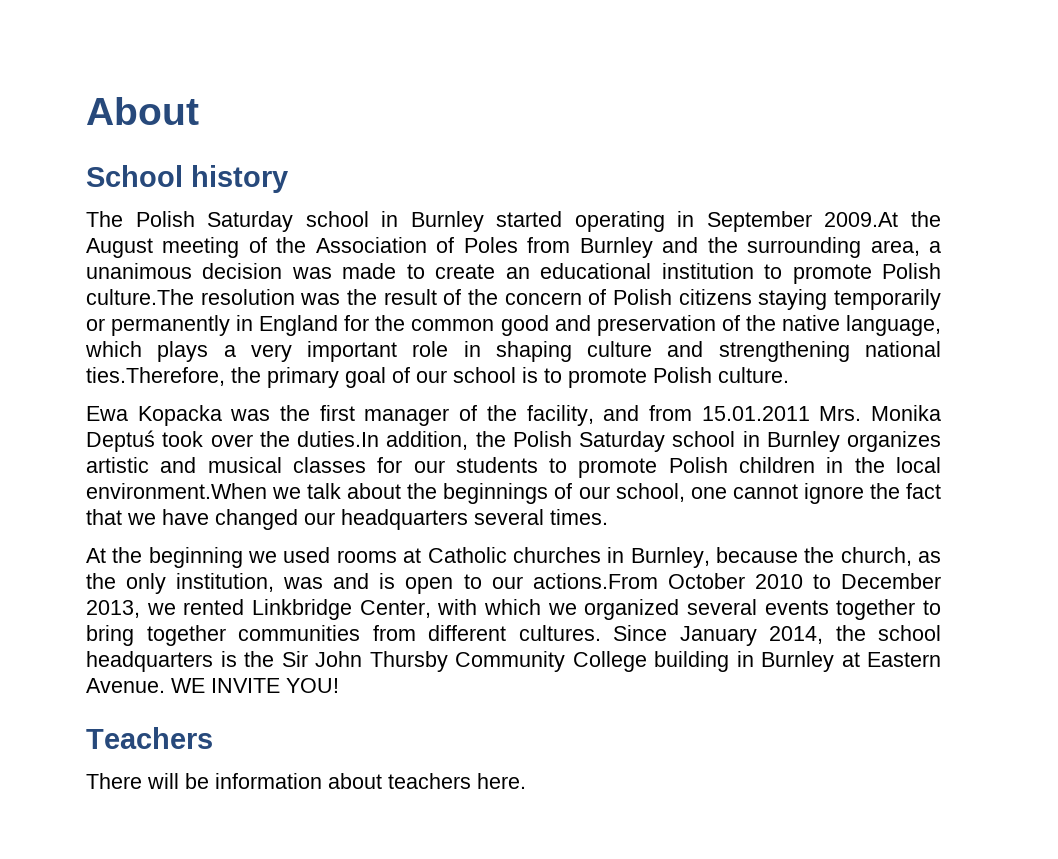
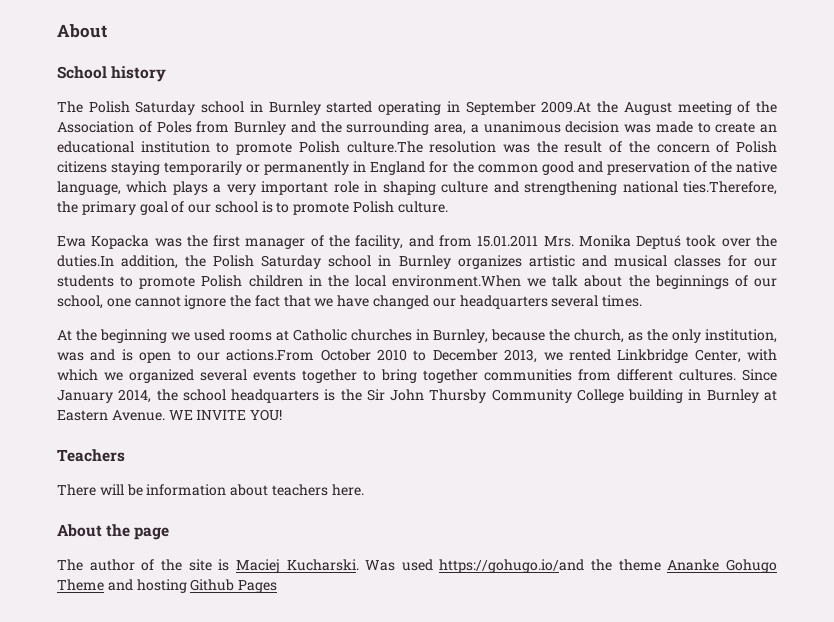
+ About the page
+ The author of the site is Maciej Kucharski. Was used https://gohugo.io/and the theme Ananke Gohugo Theme and hosting Github Pages

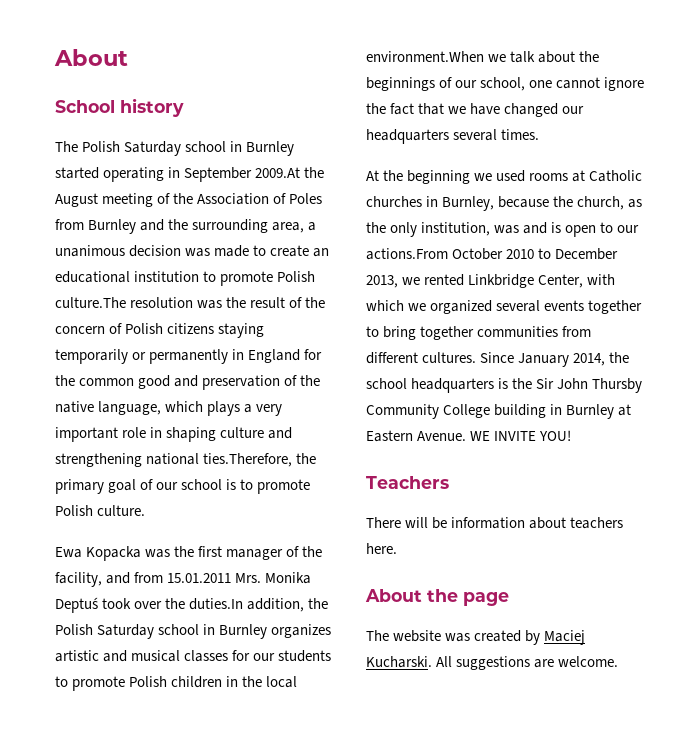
- The author of the site is Maciej Kucharski. Was used https://gohugo.io/and the theme Ananke Gohugo Theme and hosting Github Pages
+ The website was created by Maciej Kucharski. All suggestions are welcome.

